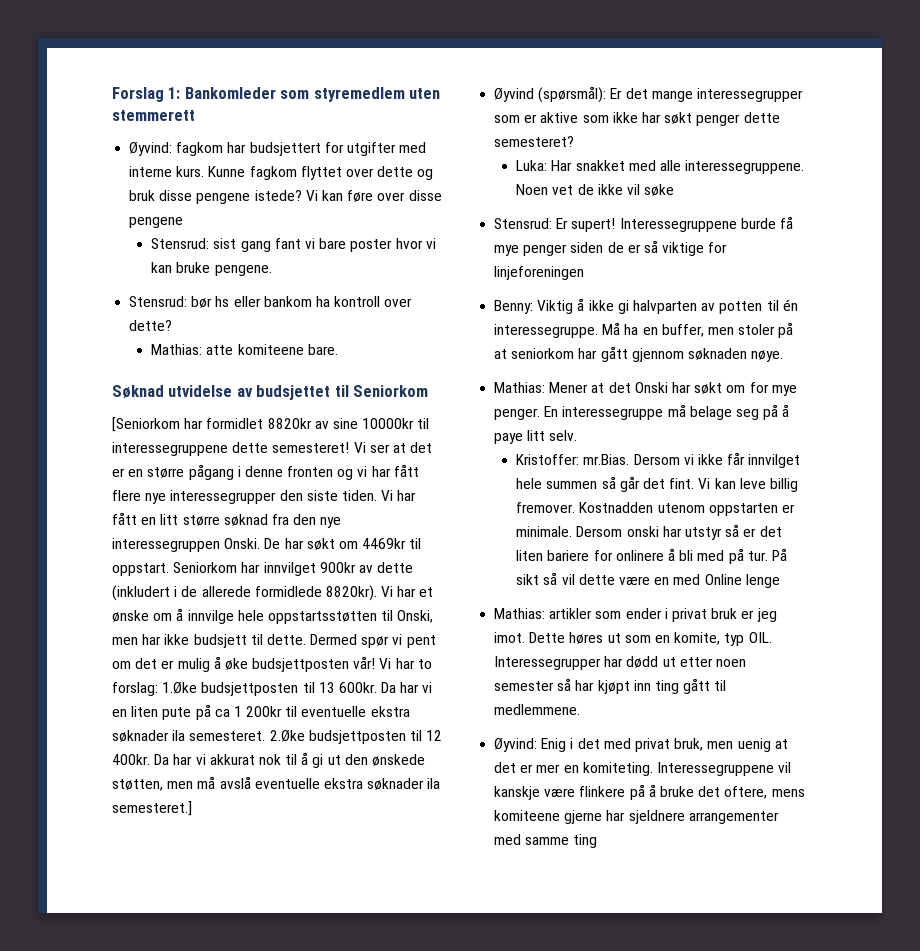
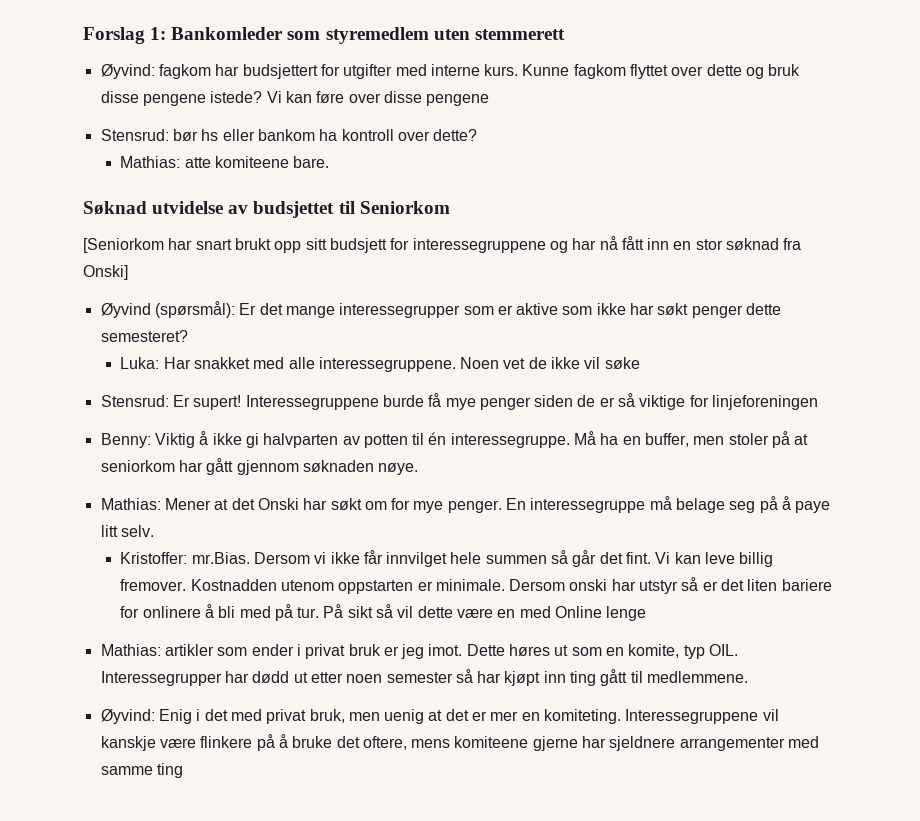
- Stensrud: sist gang fant vi bare poster hvor vi kan bruke pengene.
- [Seniorkom har formidlet 8820kr av sine 10000kr til interessegruppene dette semesteret! Vi ser at det er en større pågang i denne fronten og vi har fått flere nye interessegrupper den siste tiden. Vi har fått en litt større søknad fra den nye interessegruppen Onski. De har søkt om 4469kr til oppstart. Seniorkom har innvilget 900kr av dette (inkludert i de allerede formidlede 8820kr). Vi har et ønske om å innvilge hele oppstartsstøtten til Onski, men har ikke budsjett til dette. Dermed spør vi pent om det er mulig å øke budsjettposten vår! Vi har to forslag: 1.Øke budsjettposten til 13 600kr. Da har vi en liten pute på ca 1 200kr til eventuelle ekstra søknader ila semesteret. 2.Øke budsjettposten til 12 400kr. Da har vi akkurat nok til å gi ut den ønskede støtten, men må avslå eventuelle ekstra søknader ila semesteret.]
+ [Seniorkom har snart brukt opp sitt budsjett for interessegruppene og har nå fått inn en stor søknad fra Onski]

